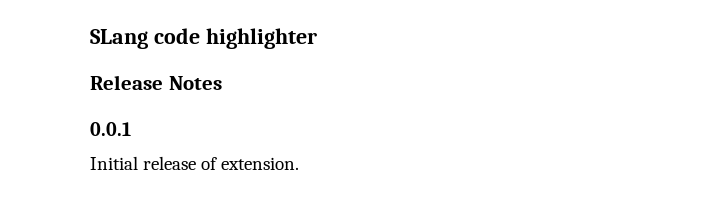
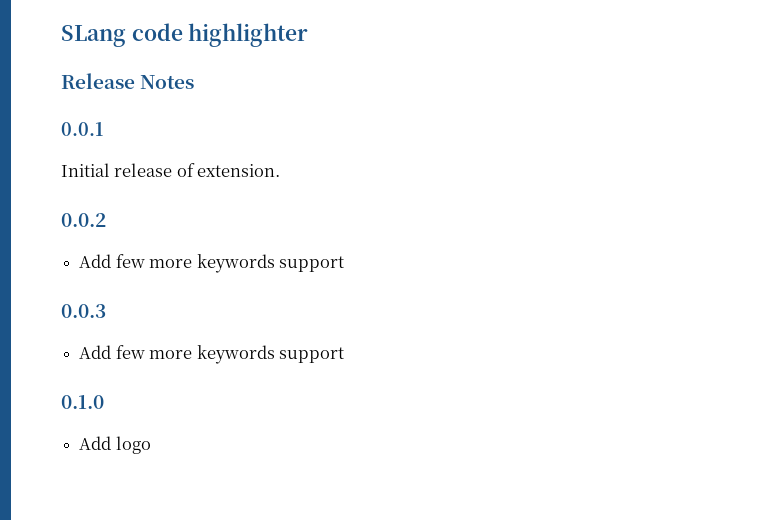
+ 0.0.2
+ Add few more keywords support
+ 0.0.3
+ Add few more keywords support
+ 0.1.0
+ Add logo

